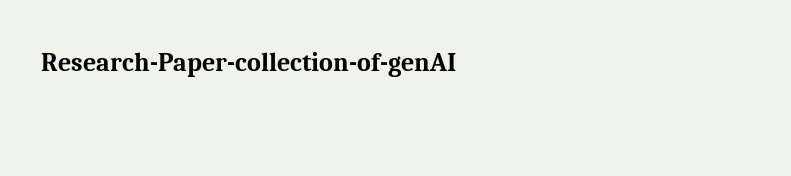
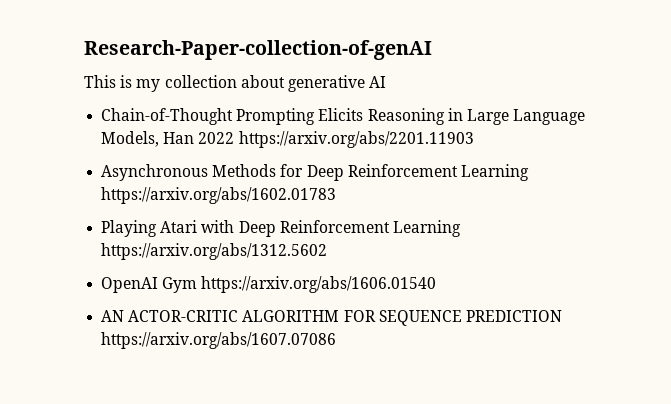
+ This is my collection about generative AI
+ Chain-of-Thought Prompting Elicits Reasoning in Large Language Models, Han 2022 https://arxiv.org/abs/2201.11903
+ Asynchronous Methods for Deep Reinforcement Learning https://arxiv.org/abs/1602.01783
+ Playing Atari with Deep Reinforcement Learning https://arxiv.org/abs/1312.5602
+ OpenAI Gym https://arxiv.org/abs/1606.01540
+ AN ACTOR-CRITIC ALGORITHM FOR SEQUENCE PREDICTION https://arxiv.org/abs/1607.07086

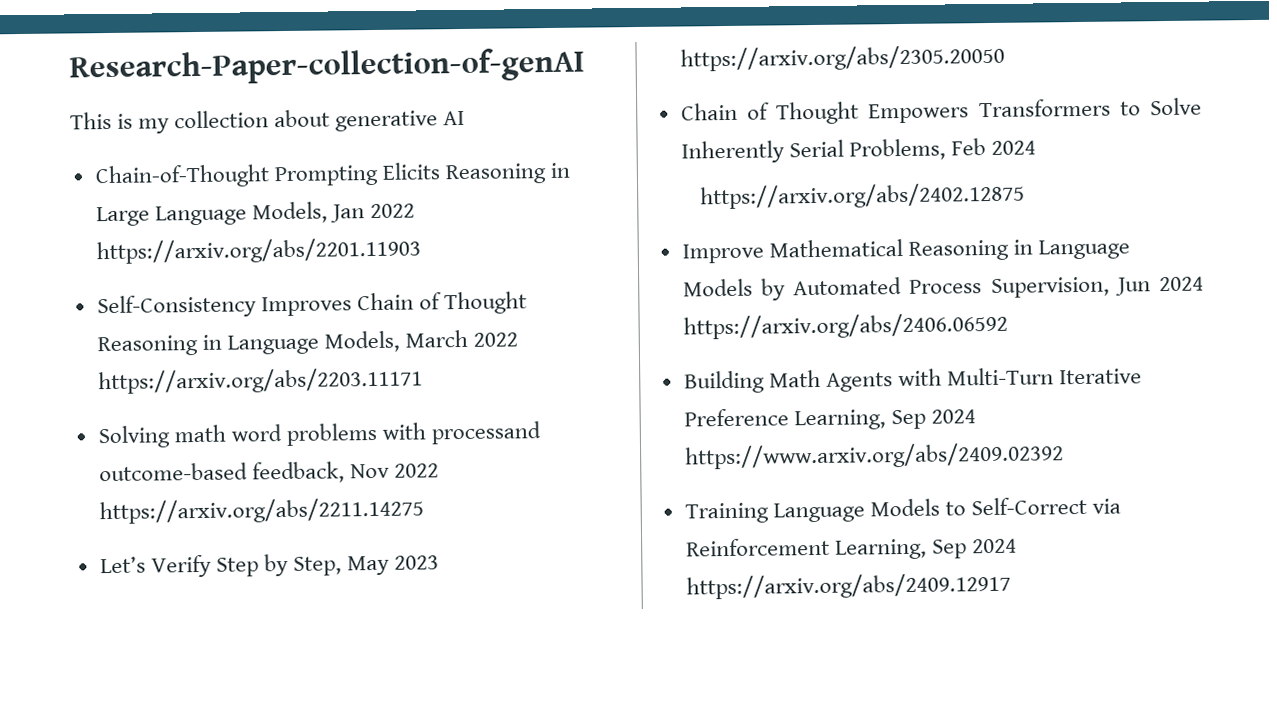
- Chain-of-Thought Prompting Elicits Reasoning in Large Language Models, Han 2022 https://arxiv.org/abs/2201.11903
+ Chain-of-Thought Prompting Elicits Reasoning in Large Language Models, Jan 2022 https://arxiv.org/abs/2201.11903
- Asynchronous Methods for Deep Reinforcement Learning https://arxiv.org/abs/1602.01783
- Playing Atari with Deep Reinforcement Learning https://arxiv.org/abs/1312.5602
- OpenAI Gym https://arxiv.org/abs/1606.01540
- AN ACTOR-CRITIC ALGORITHM FOR SEQUENCE PREDICTION https://arxiv.org/abs/1607.07086
+ Self-Consistency Improves Chain of Thought Reasoning in Language Models, March 2022 https://arxiv.org/abs/2203.11171
+ Solving math word problems with processand outcome-based feedback, Nov 2022 https://arxiv.org/abs/2211.14275
+ Let’s Verify Step by Step, May 2023 https://arxiv.org/abs/2305.20050
+ Chain of Thought Empowers Transformers to Solve Inherently Serial Problems, Feb 2024
+ https://arxiv.org/abs/2402.12875
+ Improve Mathematical Reasoning in Language Models by Automated Process Supervision, Jun 2024 https://arxiv.org/abs/2406.06592
+ Building Math Agents with Multi-Turn Iterative Preference Learning, Sep 2024 https://www.arxiv.org/abs/2409.02392
+ Training Language Models to Self-Correct via Reinforcement Learning, Sep 2024 https://arxiv.org/abs/2409.12917

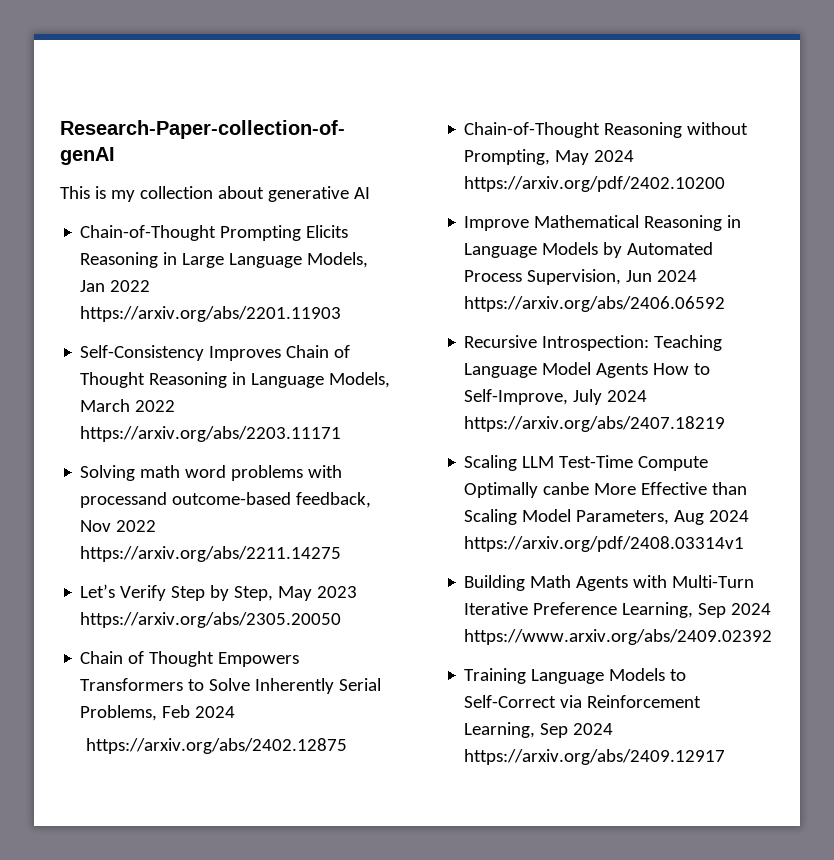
+ Chain-of-Thought Reasoning without Prompting, May 2024 https://arxiv.org/pdf/2402.10200
+ Recursive Introspection: Teaching Language Model Agents How to Self-Improve, July 2024 https://arxiv.org/abs/2407.18219
+ Scaling LLM Test-Time Compute Optimally canbe More Effective than Scaling Model Parameters, Aug 2024 https://arxiv.org/pdf/2408.03314v1

